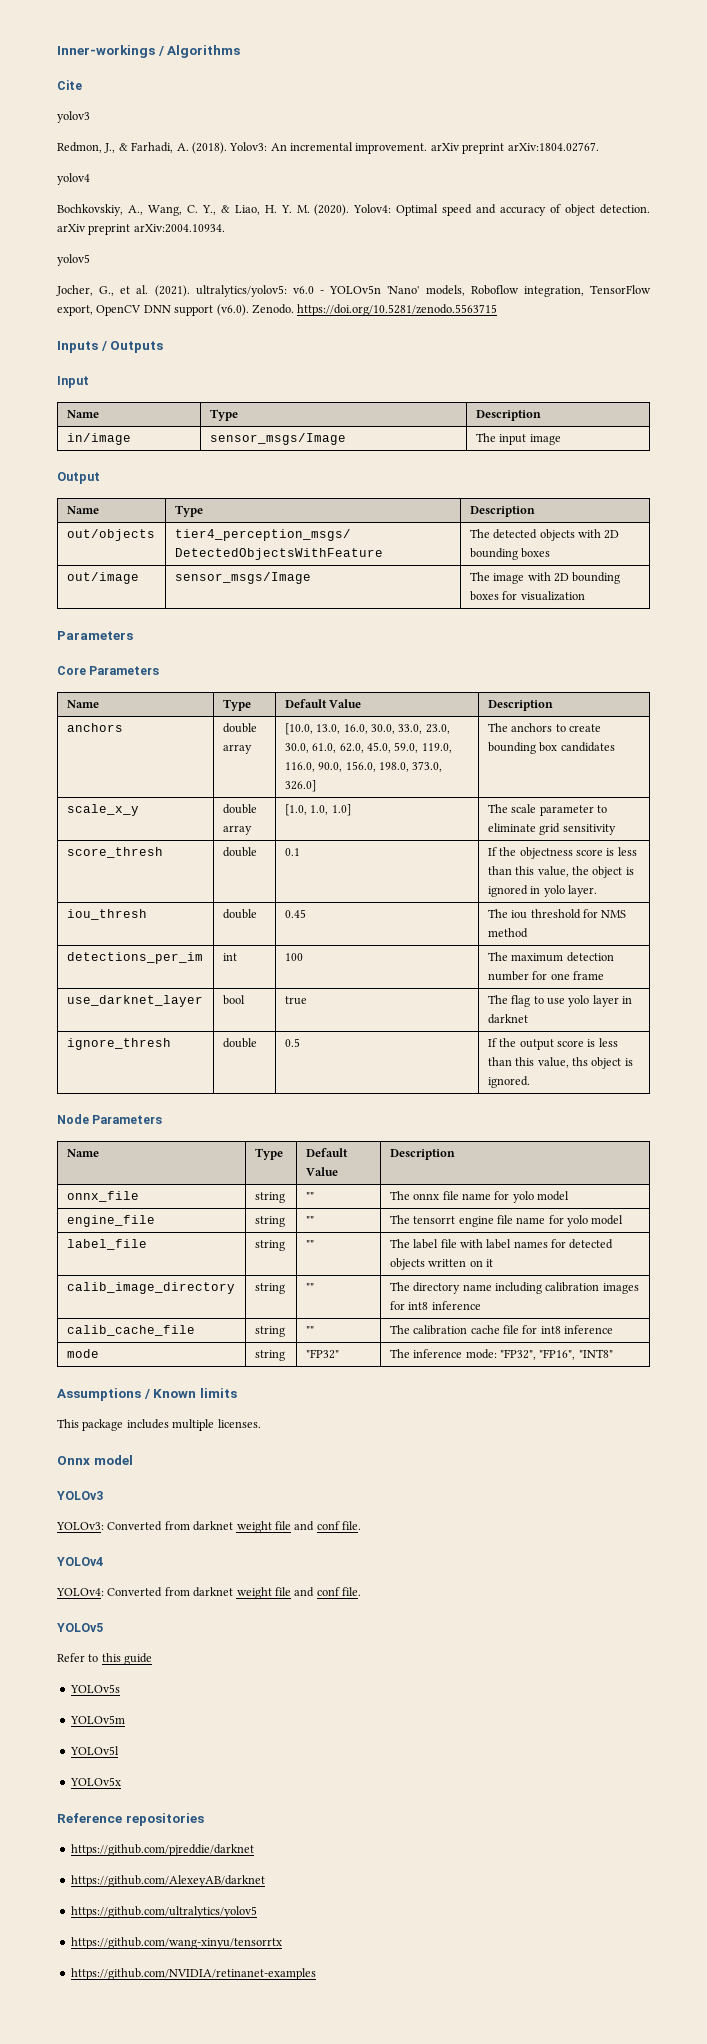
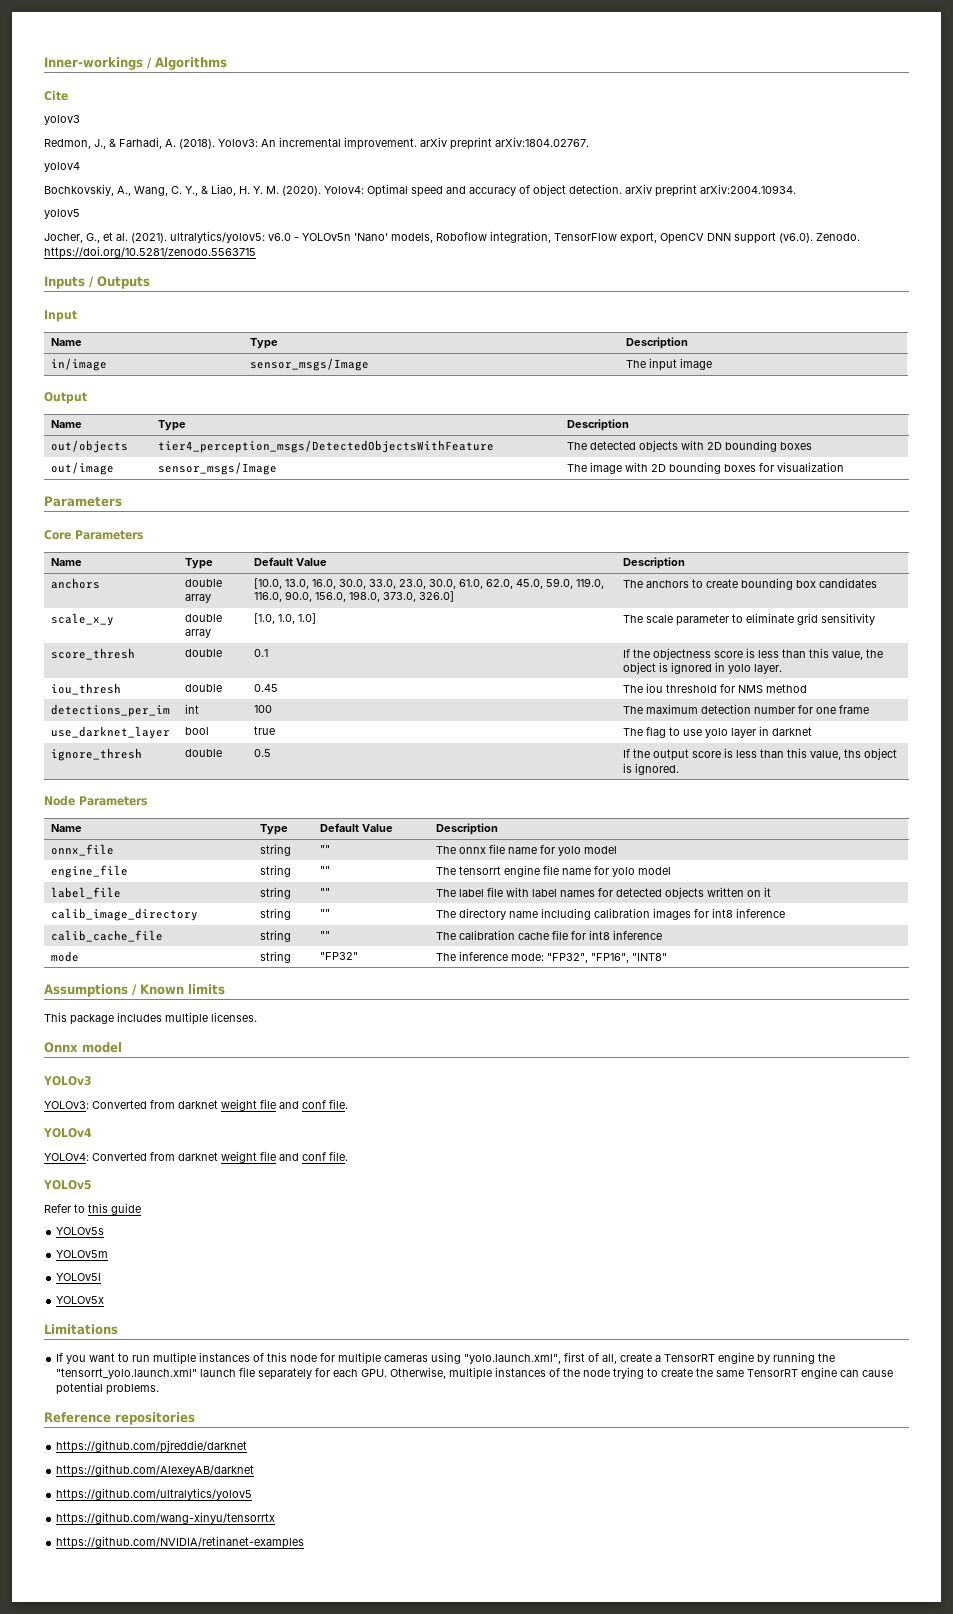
+ Limitations
+ If you want to run multiple instances of this node for multiple cameras using "yolo.launch.xml", first of all, create a TensorRT engine by running the "tensorrt_yolo.launch.xml" launch file separately for each GPU. Otherwise, multiple instances of the node trying to create the same TensorRT engine can cause potential problems.

